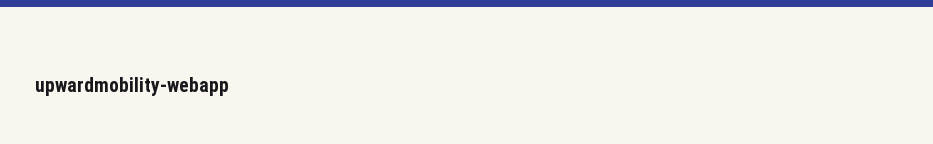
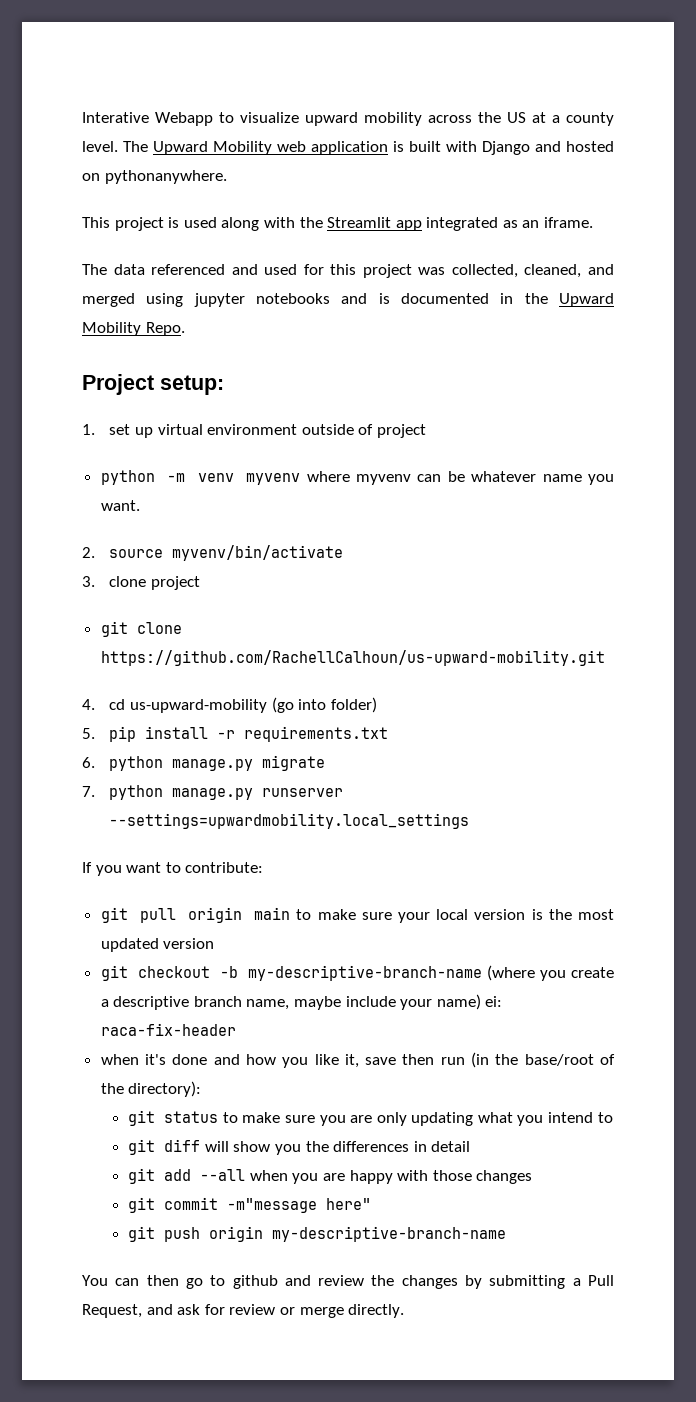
- upwardmobility-webapp
+ Interative Webapp to visualize upward mobility across the US at a county level. The Upward Mobility web application is built with Django and hosted on pythonanywhere.
+ This project is used along with the Streamlit app integrated as an iframe.
+ The data referenced and used for this project was collected, cleaned, and merged using jupyter notebooks and is documented in the Upward Mobility Repo.
+ Project setup:
+ 1. set up virtual environment outside of project
+ python -m venv myvenv where myvenv can be whatever name you want.
+ 2. source myvenv/bin/activate
+ 3. clone project
+ git clone https://github.com/RachellCalhoun/us-upward-mobility.git
+ 4. cd us-upward-mobility (go into folder)
+ 5. pip install -r requirements.txt
+ 6. python manage.py migrate
+ 7. python manage.py runserver --settings=upwardmobility.local_settings
+ If you want to contribute:
+ git pull origin main to make sure your local version is the most updated version
+ git checkout -b my-descriptive-branch-name (where you create a descriptive branch name, maybe include your name) ei: raca-fix-header
+ when it's done and how you like it, save then run (in the base/root of the directory):
+ git status to make sure you are only updating what you intend to
+ git diff will show you the differences in detail
+ git add --all when you are happy with those changes
+ git commit -m"message here"
+ git push origin my-descriptive-branch-name
+ You can then go to github and review the changes by submitting a Pull Request, and ask for review or merge directly.

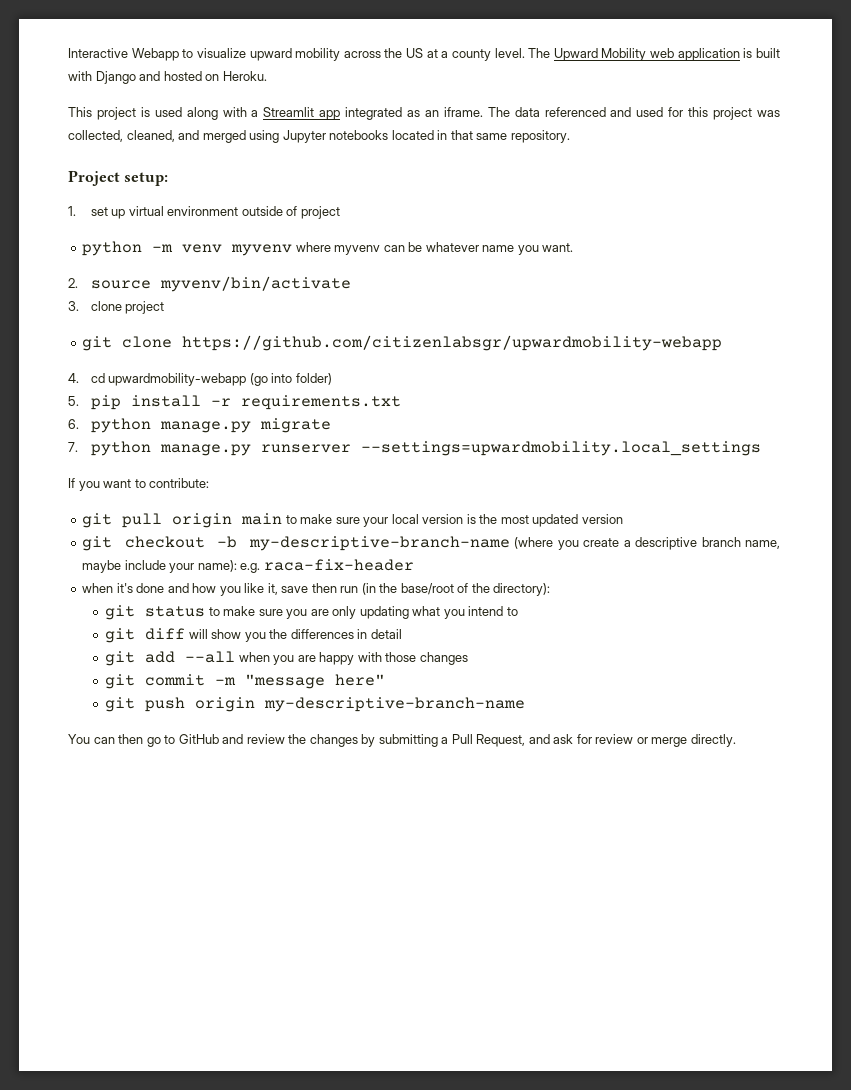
- Interative Webapp to visualize upward mobility across the US at a county level.
+ Interactive Webapp to visualize upward mobility across the US at a county level.
- The Upward Mobility web application is built with Django and hosted on pythonanywhere.
+ The Upward Mobility web application is built with Django and hosted on Heroku.
- This project is used along with the Streamlit app integrated as an iframe.
- The data referenced and used for this project was collected, cleaned, and merged using jupyter notebooks and is documented in the Upward Mobility Repo.
+ This project is used along with a Streamlit app integrated as an iframe. The data referenced and used for this project was collected, cleaned, and merged using Jupyter notebooks located in that same repository.
- git clone https://github.com/RachellCalhoun/us-upward-mobility.git
+ git clone https://github.com/citizenlabsgr/upwardmobility-webapp
- 4. cd us-upward-mobility (go into folder)
+ 4. cd upwardmobility-webapp (go into folder)
- git checkout -b my-descriptive-branch-name (where you create a descriptive branch name, maybe include your name) ei: raca-fix-header
+ git checkout -b my-descriptive-branch-name (where you create a descriptive branch name, maybe include your name): e.g. raca-fix-header
- git commit -m"message here"
+ git commit -m "message here"
- You can then go to github and review the changes by submitting a Pull Request, and ask for review or merge directly.
+ You can then go to GitHub and review the changes by submitting a Pull Request, and ask for review or merge directly.

